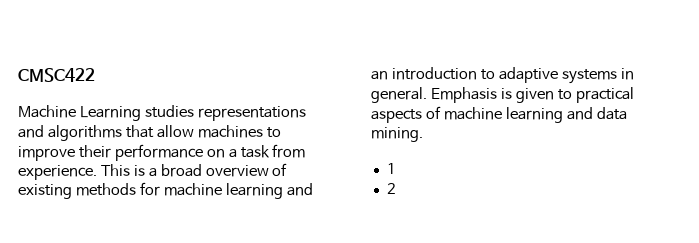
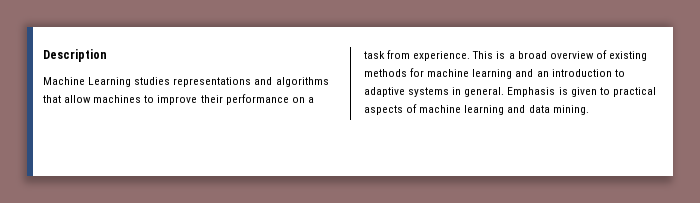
- CMSC422
+ Description
- 1
- 2

